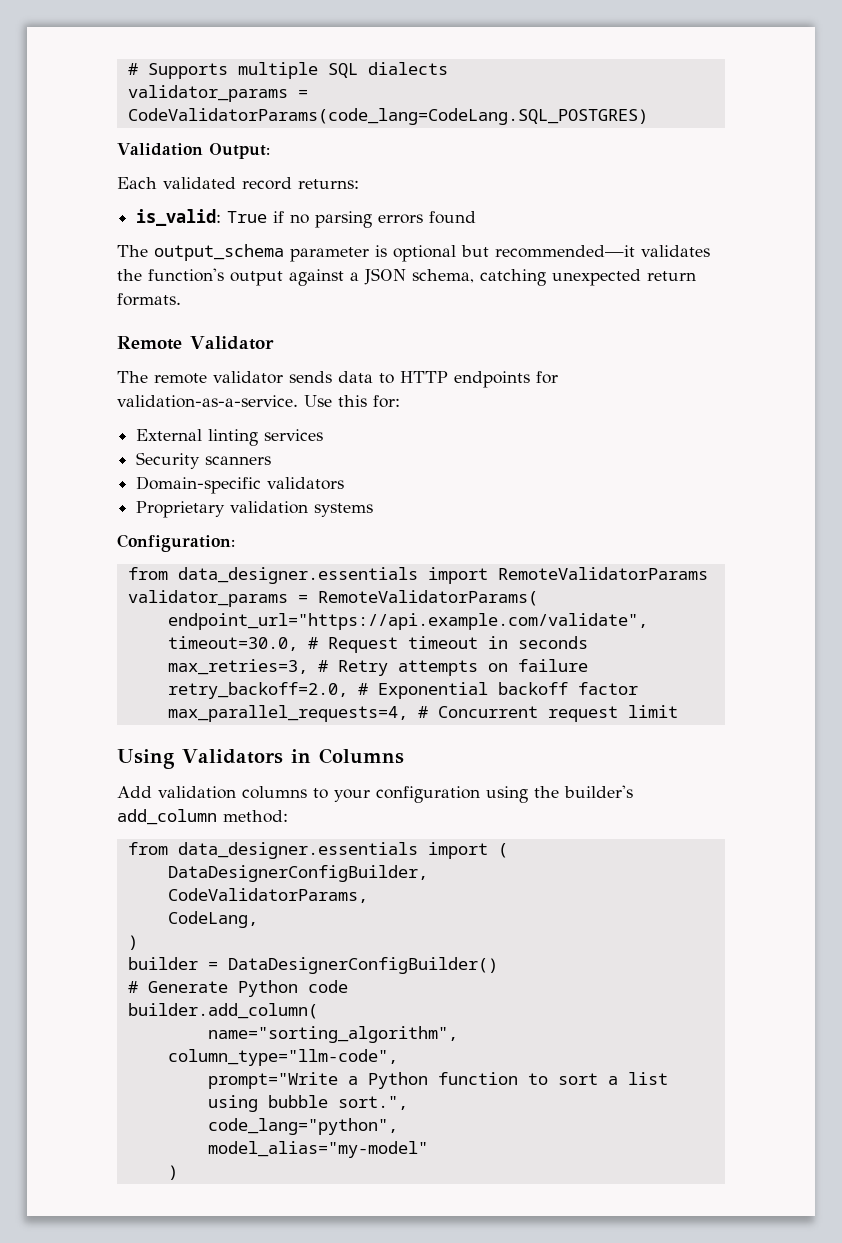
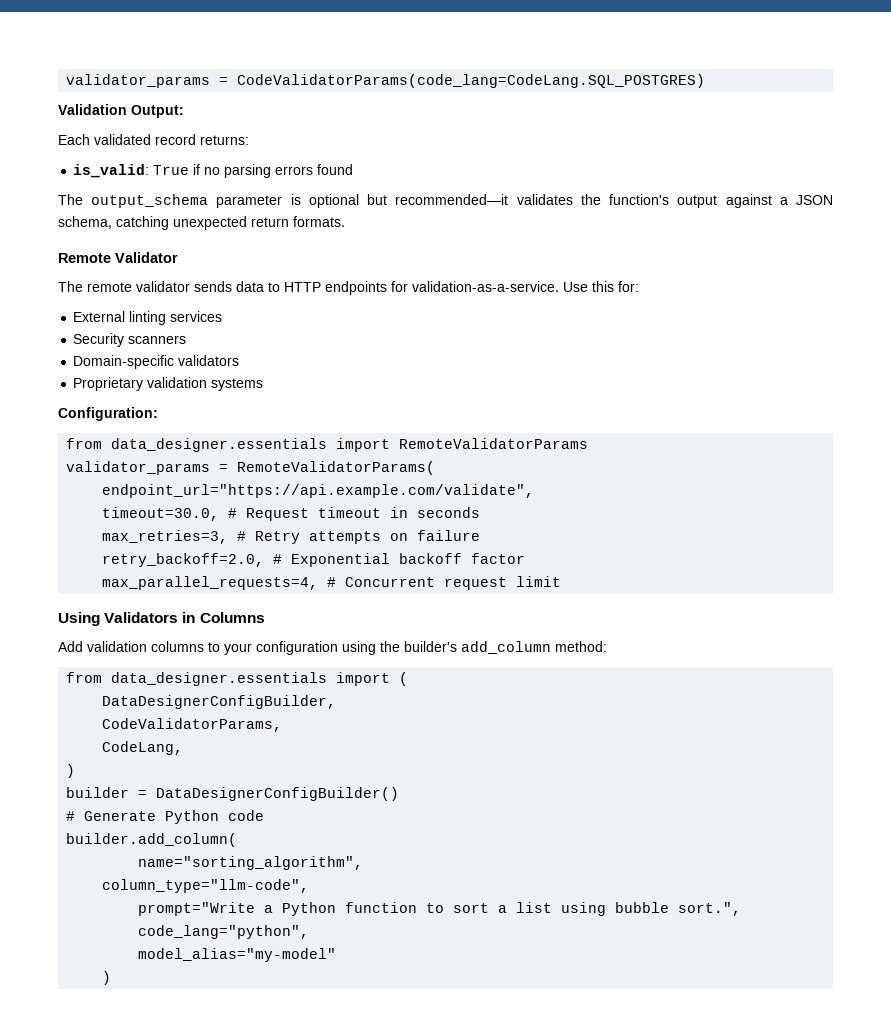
- # Supports multiple SQL dialects

